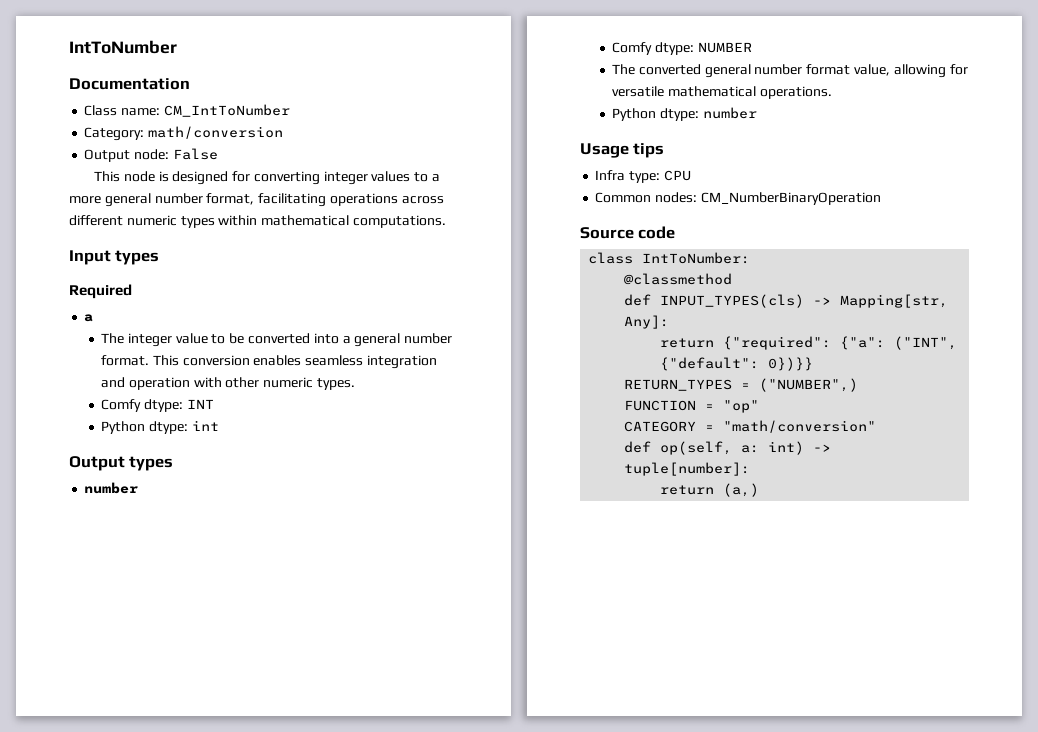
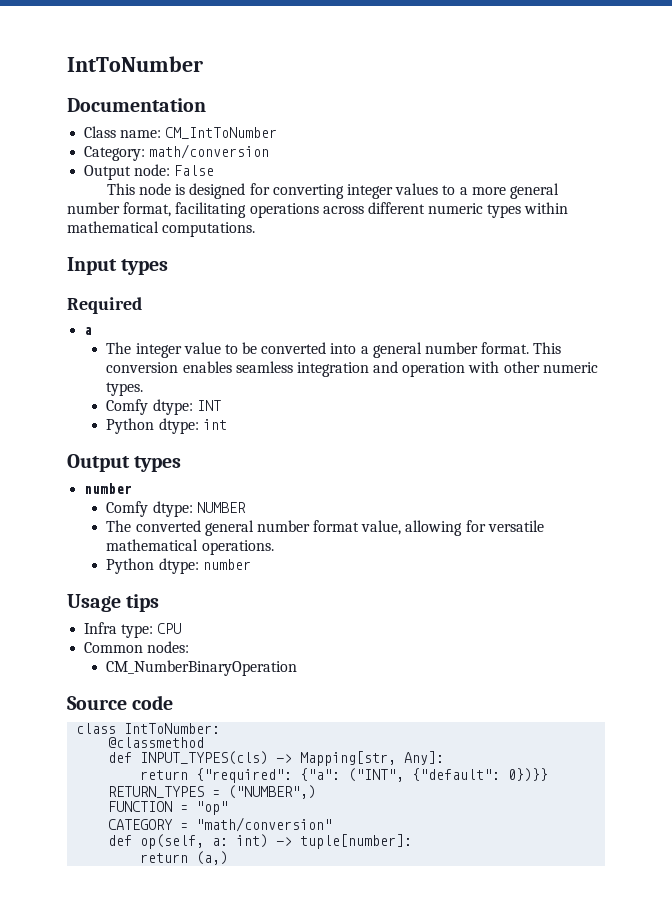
- Common nodes: CM_NumberBinaryOperation
+ Common nodes:
+ CM_NumberBinaryOperation

